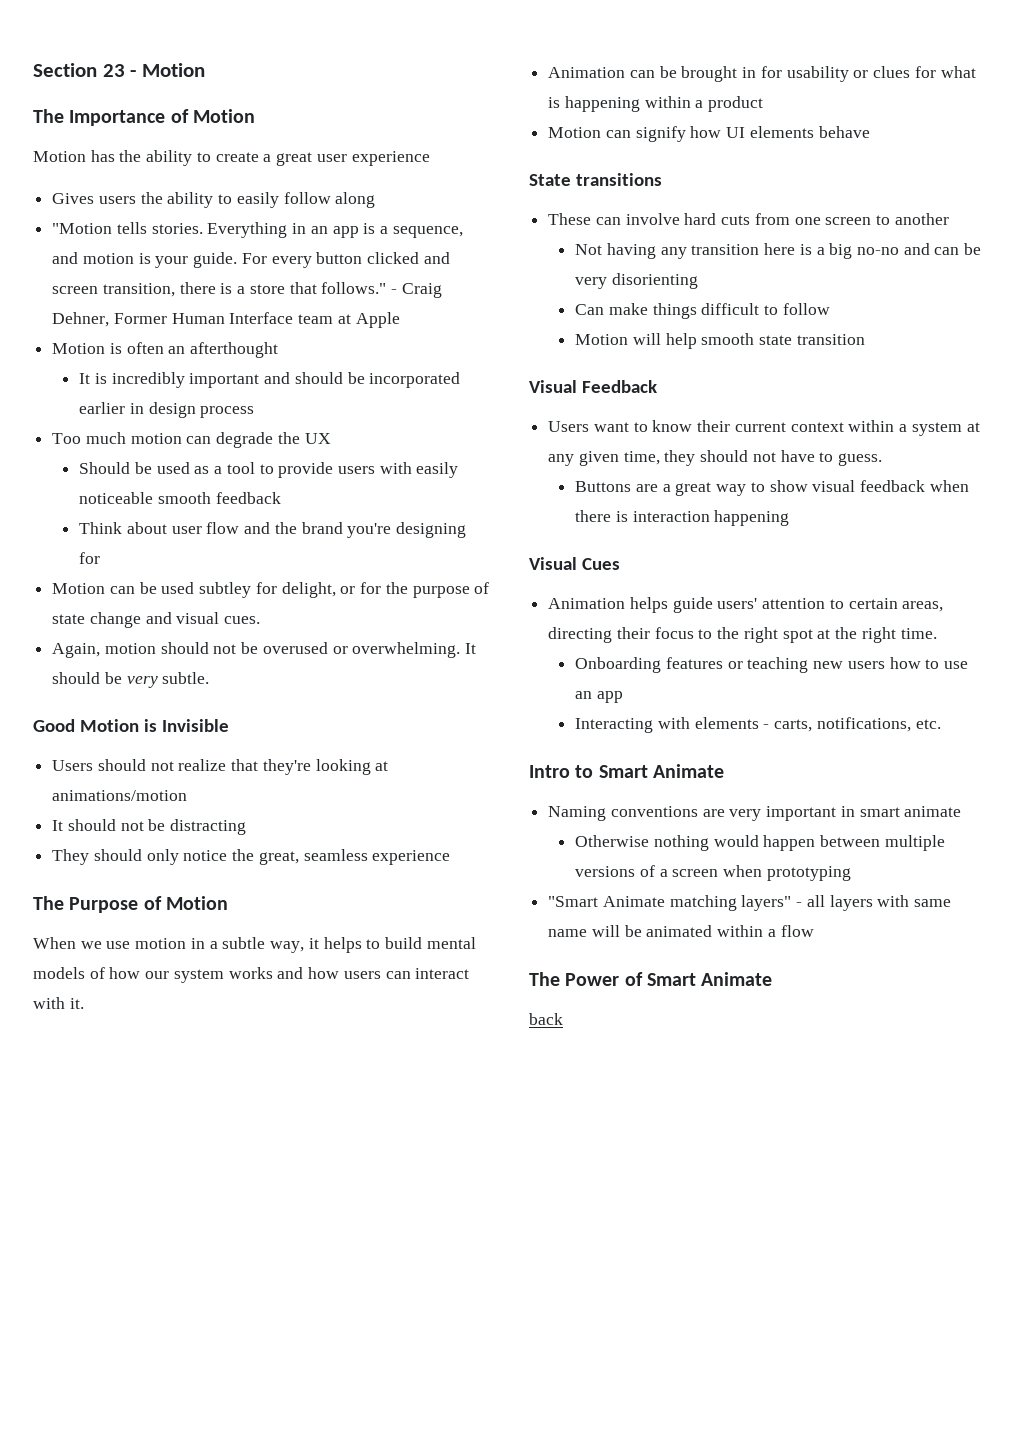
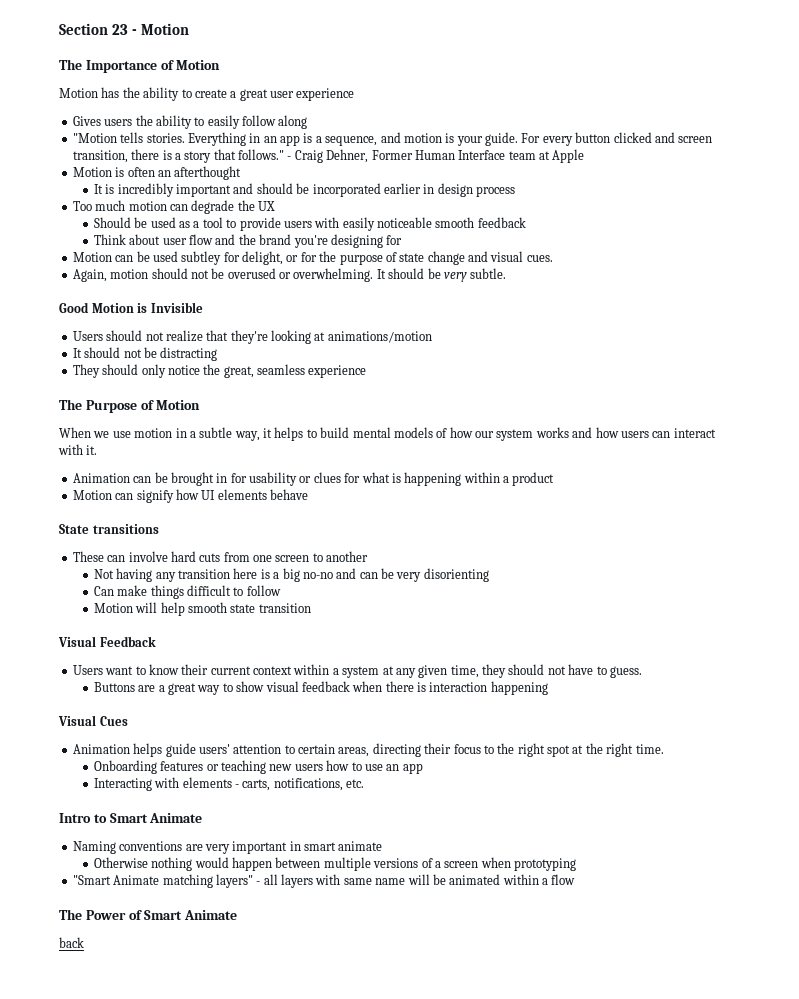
- For every button clicked and screen transition, there is a store that follows."
+ For every button clicked and screen transition, there is a story that follows."

